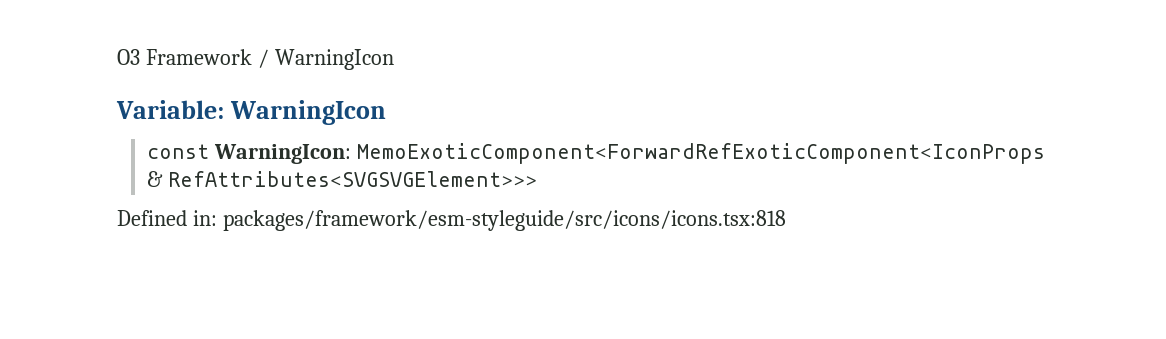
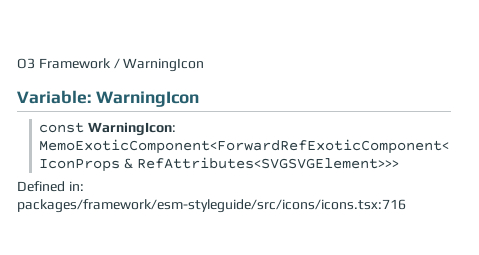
- Defined in: packages/framework/esm-styleguide/src/icons/icons.tsx:818
+ Defined in: packages/framework/esm-styleguide/src/icons/icons.tsx:716

